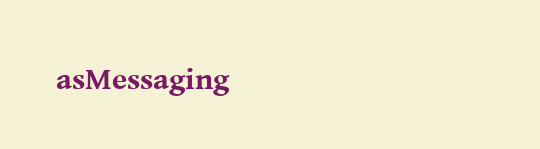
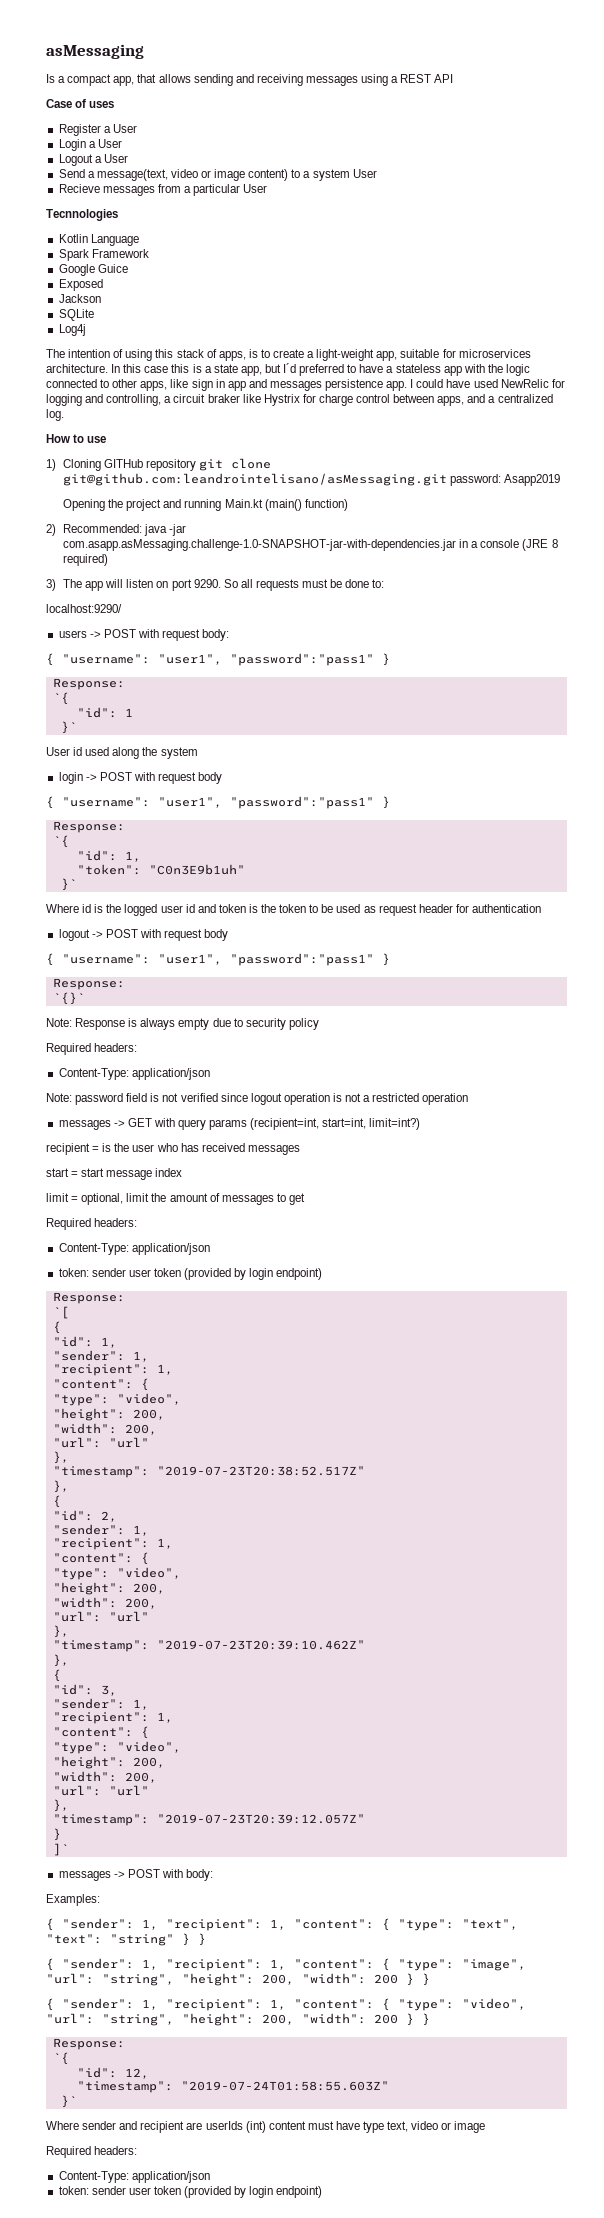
+ Is a compact app, that allows sending and receiving messages using a REST API
+ Case of uses
+ Register a User
+ Login a User
+ Logout a User
+ Send a message(text, video or image content) to a system User
+ Recieve messages from a particular User
+ Tecnnologies
+ Kotlin Language
+ Spark Framework
+ Google Guice
+ Exposed
+ Jackson
+ SQLite
+ Log4j
+ The intention of using this stack of apps, is to create a light-weight app, suitable for microservices architecture. In this case this is a state app, but I´d preferred to have a stateless app with the logic connected to other apps, like sign in app and messages persistence app. I could have used NewRelic for logging and controlling, a circuit braker like Hystrix for charge control between apps, and a centralized log.
+ How to use
+ 1) Cloning GITHub repository git clone git@github.com:leandrointelisano/asMessaging.git password: Asapp2019
+ Opening the project and running Main.kt (main() function)
+ 2) Recommended: java -jar com.asapp.asMessaging.challenge-1.0-SNAPSHOT-jar-with-dependencies.jar in a console (JRE 8 required)
+ 3) The app will listen on port 9290. So all requests must be done to:
+ localhost:9290/
+ users -> POST with request body:
+ { "username": "user1", "password":"pass1" }
+ Response:
+ `{
+ "id": 1
+ }`
+ User id used along the system
+ login -> POST with request body
+ { "username": "user1", "password":"pass1" }
+ Response:
+ `{
+ "id": 1,
+ "token": "C0n3E9b1uh"
+ }`
+ Where id is the logged user id and token is the token to be used as request header for authentication
+ logout -> POST with request body
+ { "username": "user1", "password":"pass1" }
+ Response:
+ `{}`
+ Note: Response is always empty due to security policy
+ Required headers:
+ Content-Type: application/json
+ Note: password field is not verified since logout operation is not a restricted operation
+ messages -> GET with query params (recipient=int, start=int, limit=int?)
+ recipient = is the user who has received messages
+ start = start message index
+ limit = optional, limit the amount of messages to get
+ Required headers:
+ Content-Type: application/json
+ token: sender user token (provided by login endpoint)
+ Response:
+ `[
+ {
+ "id": 1,
+ "sender": 1,
+ "recipient": 1,
+ "content": {
+ "type": "video",
+ "height": 200,
+ "width": 200,
+ "url": "url"
+ },
+ "timestamp": "2019-07-23T20:38:52.517Z"
+ },
+ {
+ "id": 2,
+ "sender": 1,
+ "recipient": 1,
+ "content": {
+ "type": "video",
+ "height": 200,
+ "width": 200,
+ "url": "url"
+ },
+ "timestamp": "2019-07-23T20:39:10.462Z"
+ },
+ {
+ "id": 3,
+ "sender": 1,
+ "recipient": 1,
+ "content": {
+ "type": "video",
+ "height": 200,
+ "width": 200,
+ "url": "url"
+ },
+ "timestamp": "2019-07-23T20:39:12.057Z"
+ }
+ ]`
+ messages -> POST with body:
+ Examples:
+ { "sender": 1, "recipient": 1, "content": { "type": "text", "text": "string" } }
+ { "sender": 1, "recipient": 1, "content": { "type": "image", "url": "string", "height": 200, "width": 200 } }
+ { "sender": 1, "recipient": 1, "content": { "type": "video", "url": "string", "height": 200, "width": 200 } }
+ Response:
+ `{
+ "id": 12,
+ "timestamp": "2019-07-24T01:58:55.603Z"
+ }`
+ Where sender and recipient are userIds (int) content must have type text, video or image
+ Required headers:
+ Content-Type: application/json
+ token: sender user token (provided by login endpoint)

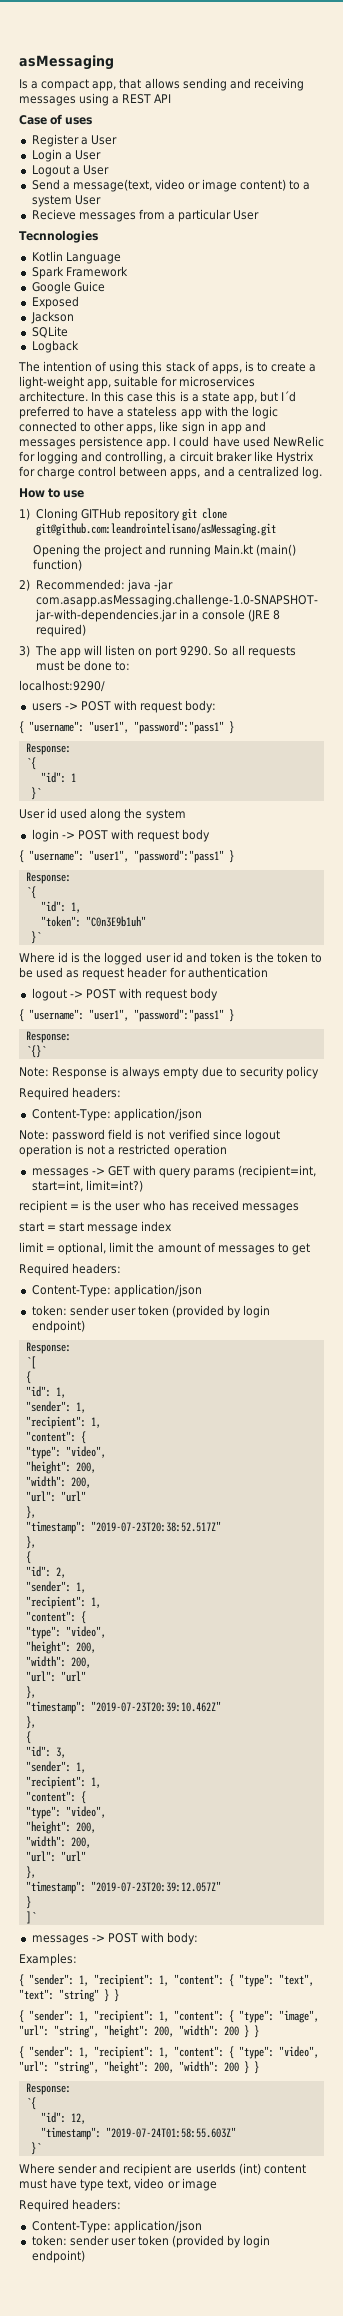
- Log4j
+ Logback
- 1) Cloning GITHub repository git clone git@github.com:leandrointelisano/asMessaging.git password: Asapp2019
+ 1) Cloning GITHub repository git clone git@github.com:leandrointelisano/asMessaging.git

